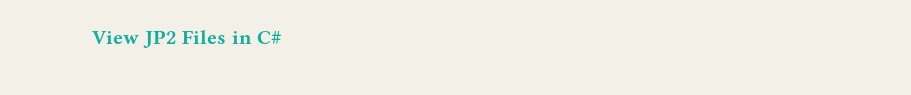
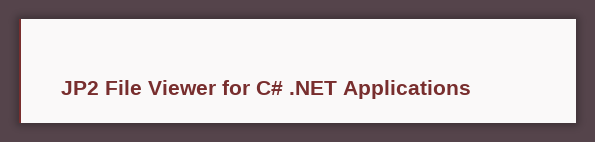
- View JP2 Files in C#
+ JP2 File Viewer for C# .NET Applications

